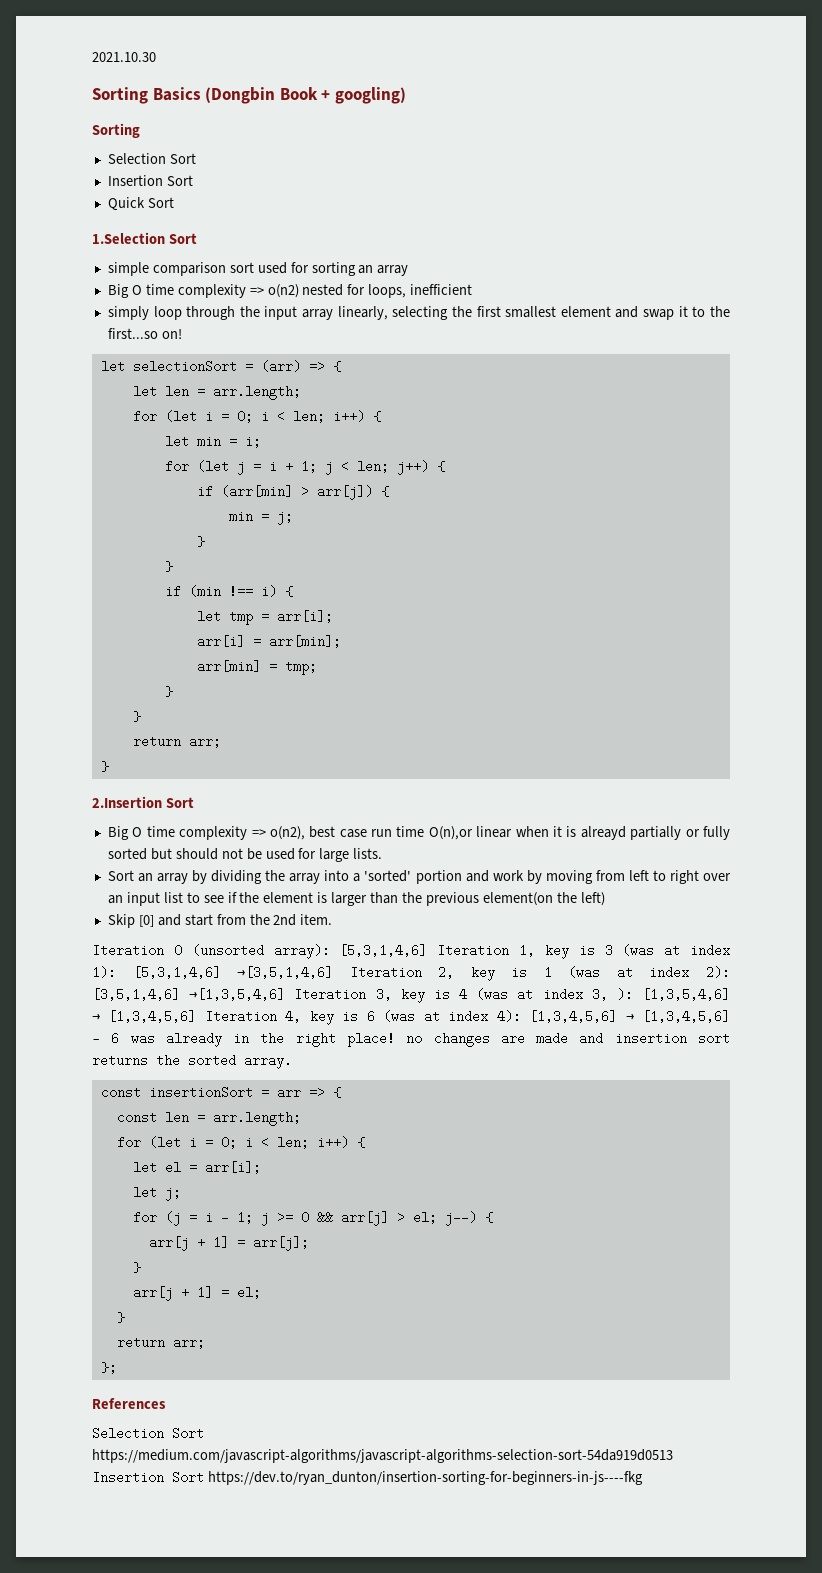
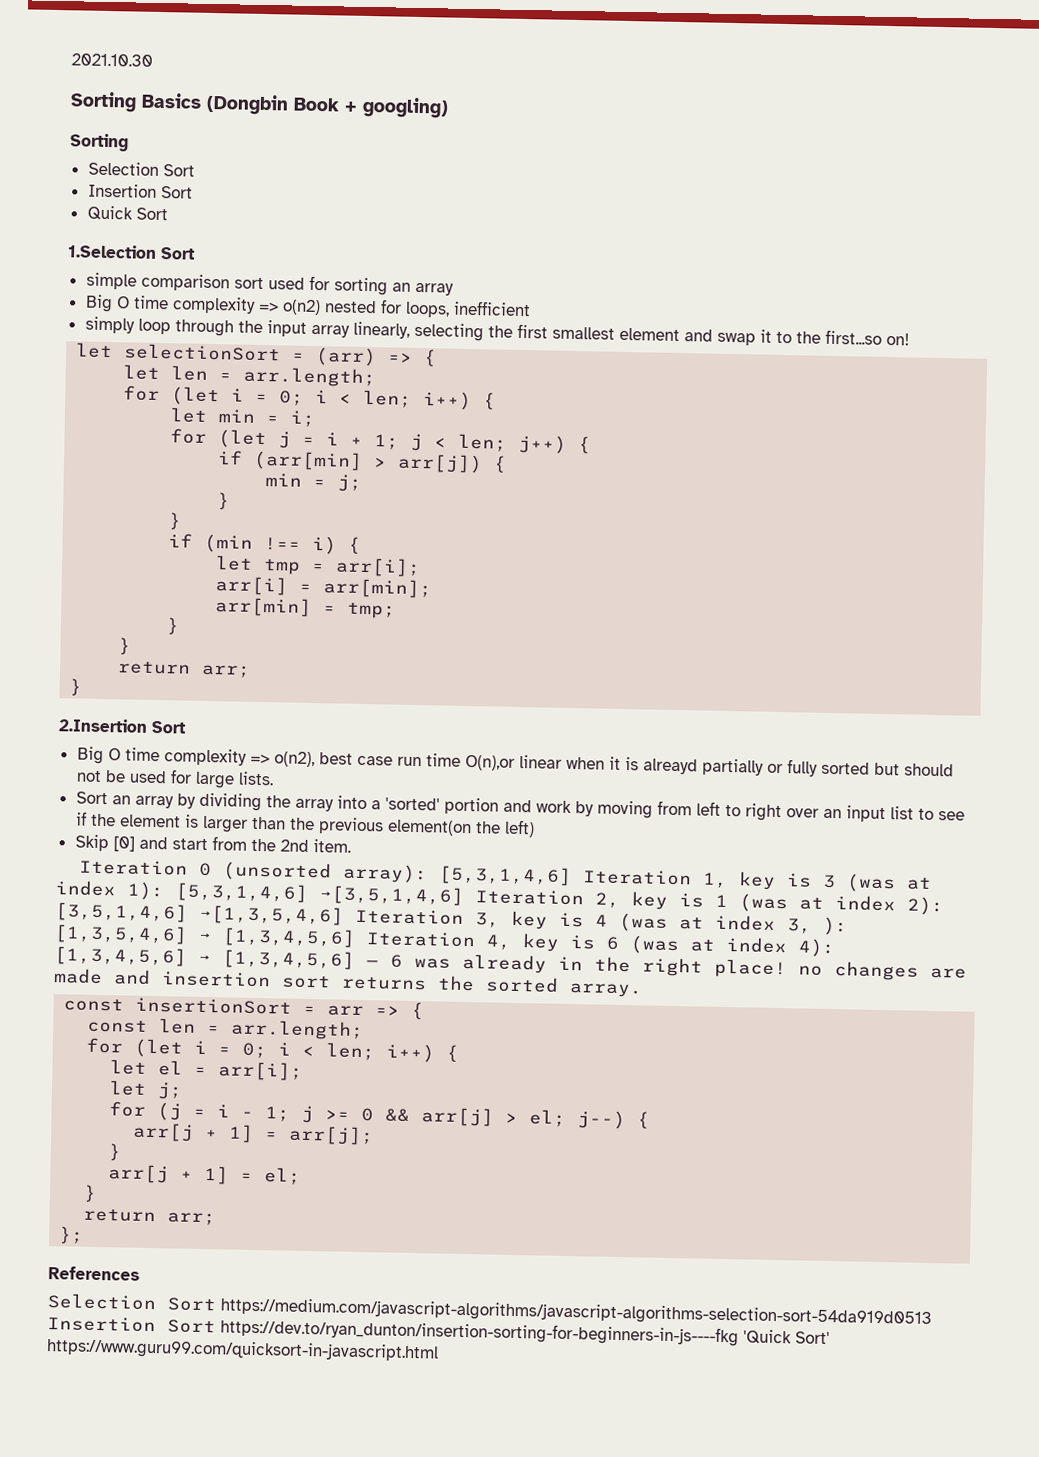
- Selection Sort https://medium.com/javascript-algorithms/javascript-algorithms-selection-sort-54da919d0513 Insertion Sort https://dev.to/ryan_dunton/insertion-sorting-for-beginners-in-js----fkg
+ Selection Sort https://medium.com/javascript-algorithms/javascript-algorithms-selection-sort-54da919d0513 Insertion Sort https://dev.to/ryan_dunton/insertion-sorting-for-beginners-in-js----fkg 'Quick Sort' https://www.guru99.com/quicksort-in-javascript.html

